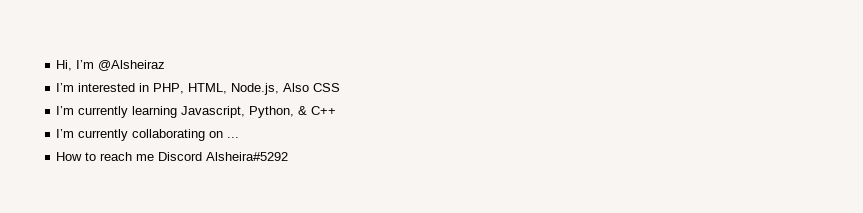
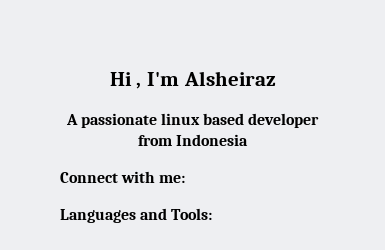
- Hi, I’m @Alsheiraz
- I’m interested in PHP, HTML, Node.js, Also CSS
- I’m currently learning Javascript, Python, & C++
- I’m currently collaborating on ...
- How to reach me Discord Alsheira#5292
+ Hi , I'm Alsheiraz
+ A passionate linux based developer from Indonesia
+ Connect with me:
+ Languages and Tools:

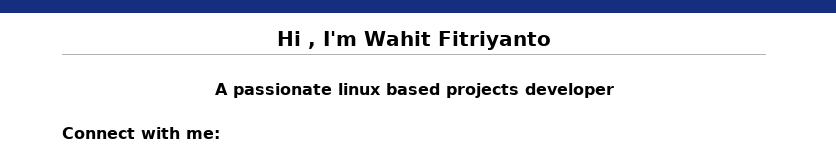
- Hi , I'm Alsheiraz
+ Hi , I'm Wahit Fitriyanto
- A passionate linux based developer from Indonesia
+ A passionate linux based projects developer
- Languages and Tools:

